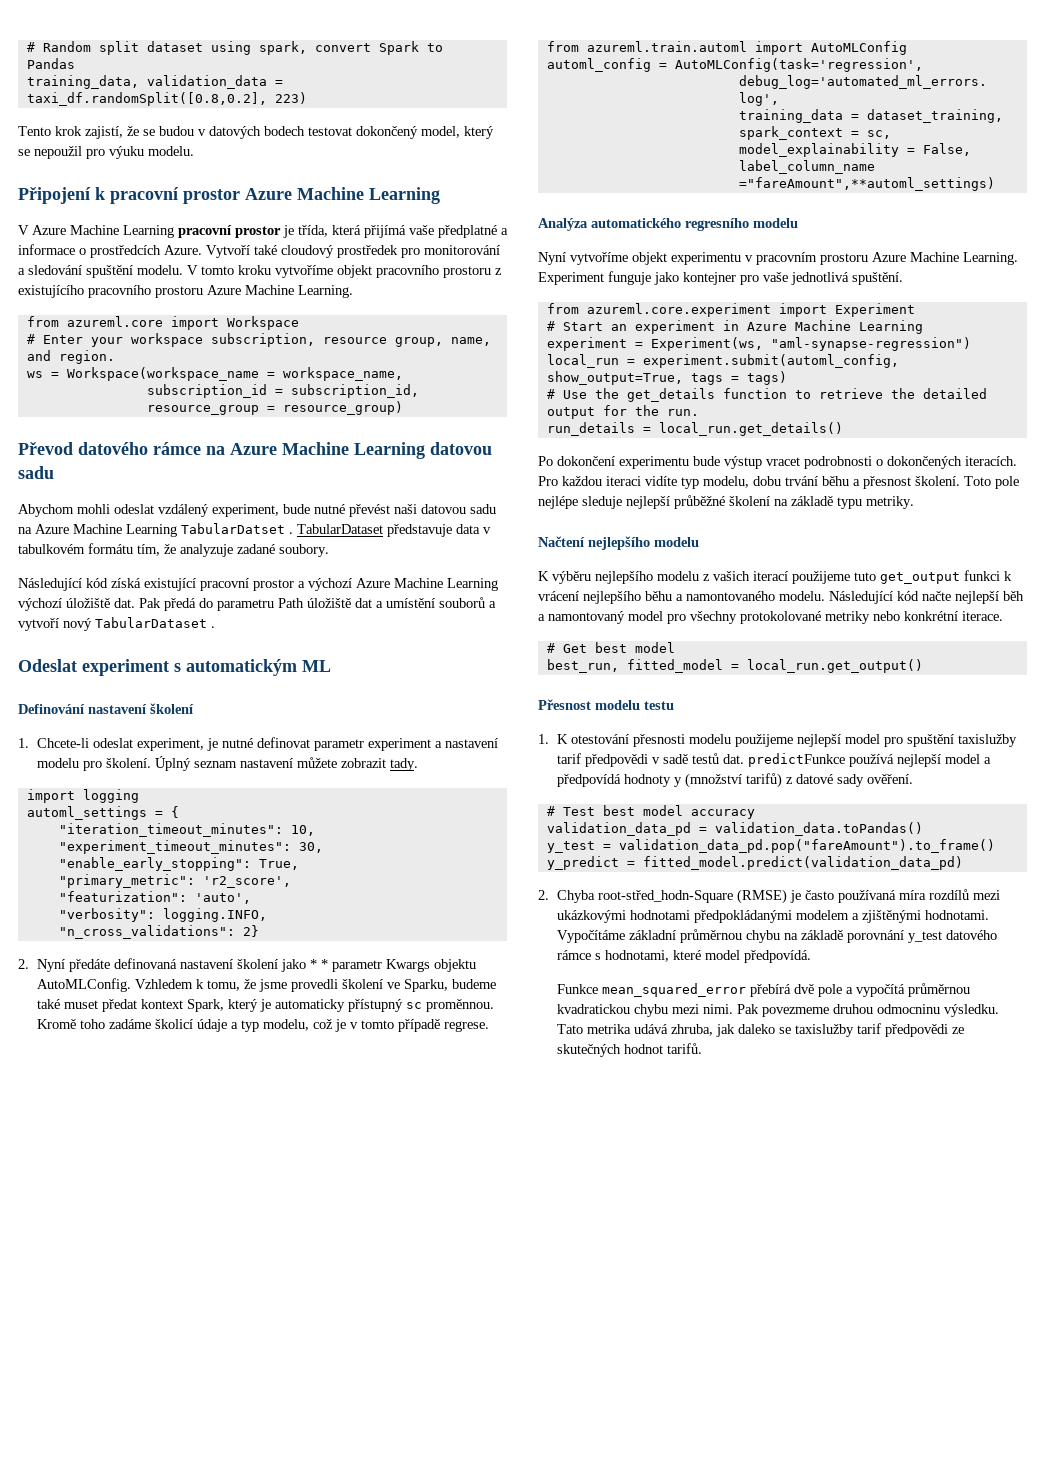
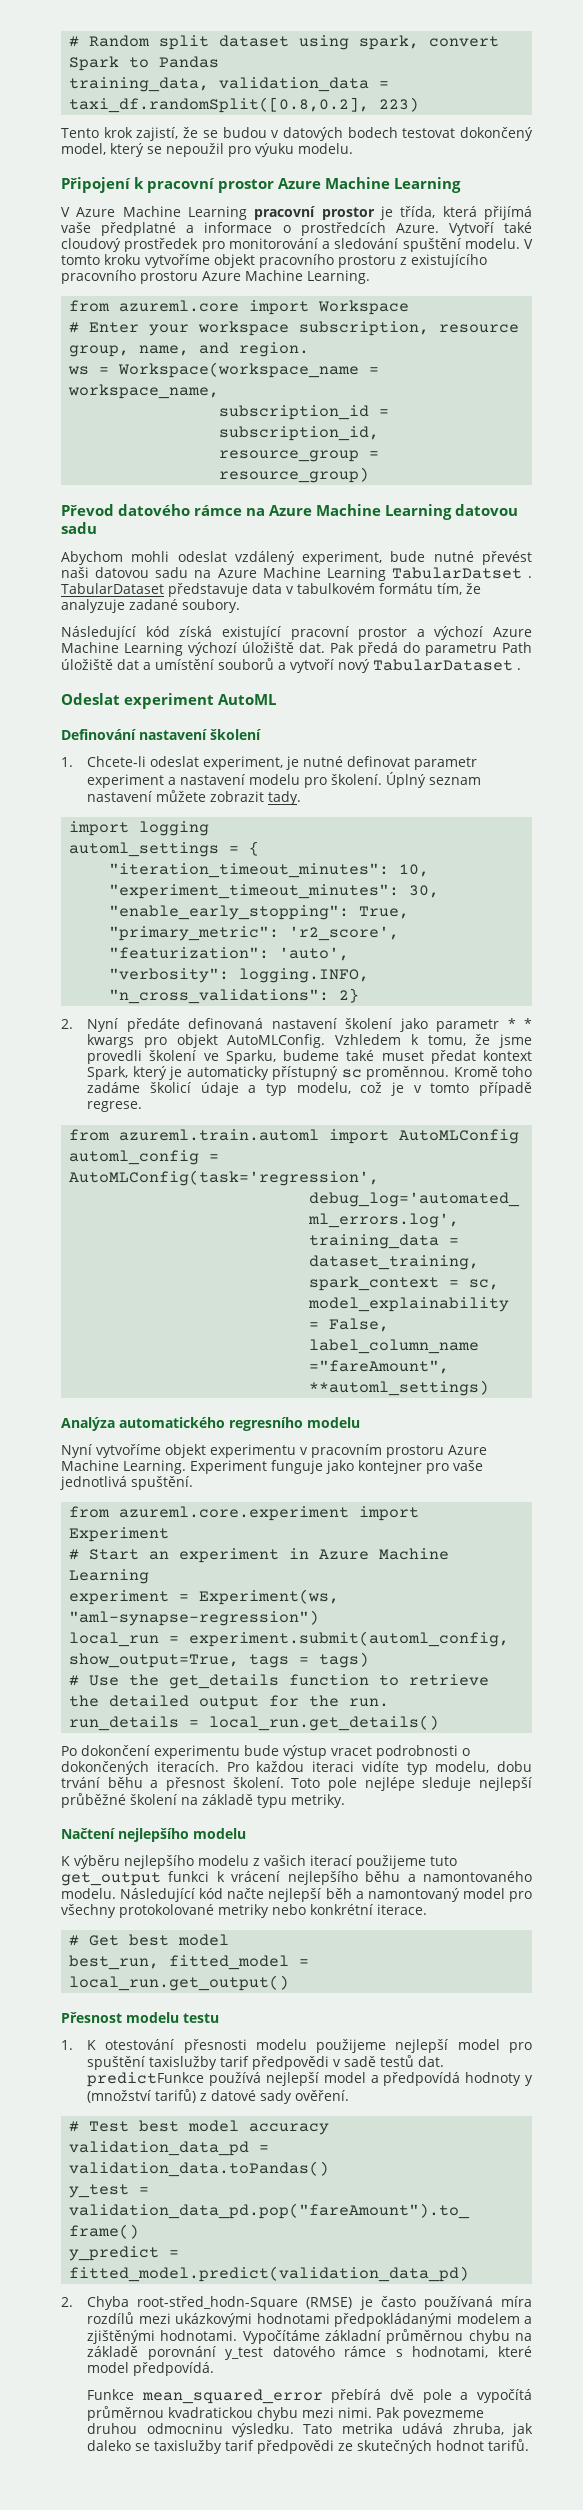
- Odeslat experiment s automatickým ML
+ Odeslat experiment AutoML
- 2. Nyní předáte definovaná nastavení školení jako * * parametr Kwargs objektu AutoMLConfig.
+ 2. Nyní předáte definovaná nastavení školení jako parametr * * kwargs pro objekt AutoMLConfig.

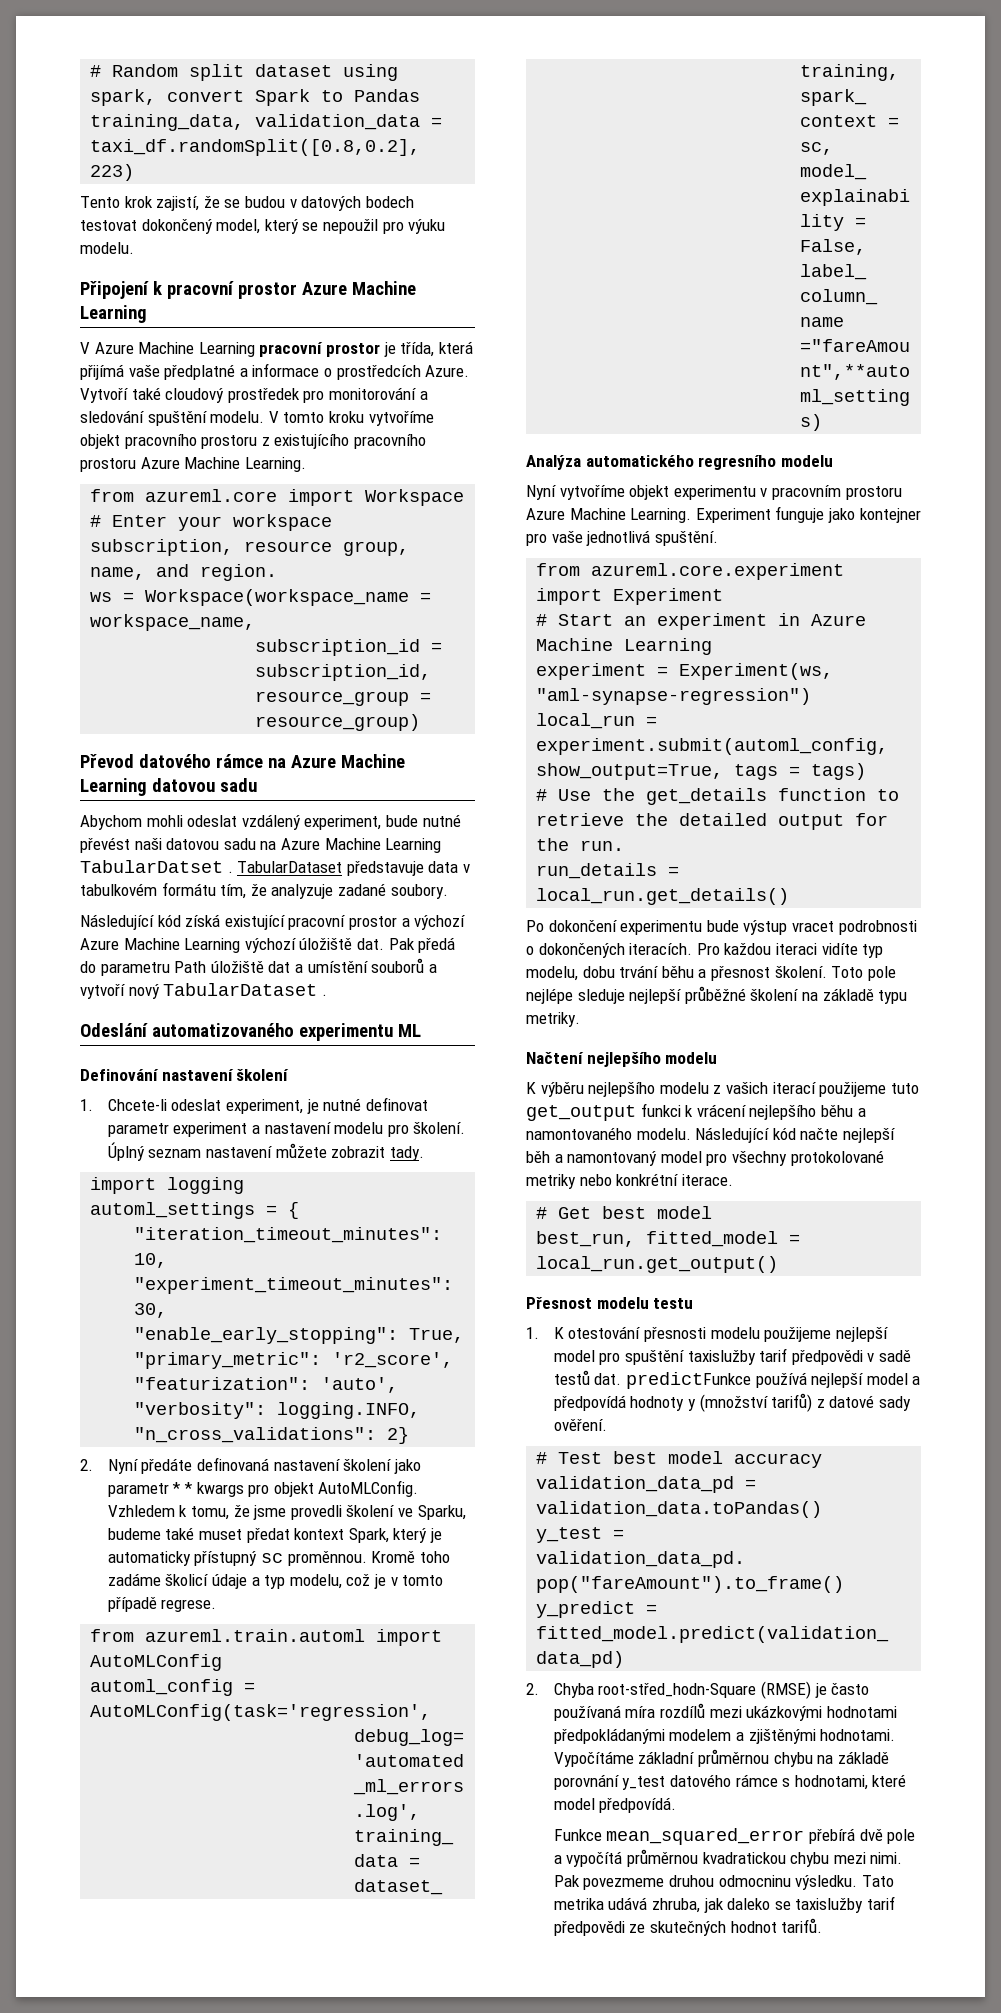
- Odeslat experiment AutoML
+ Odeslání automatizovaného experimentu ML

